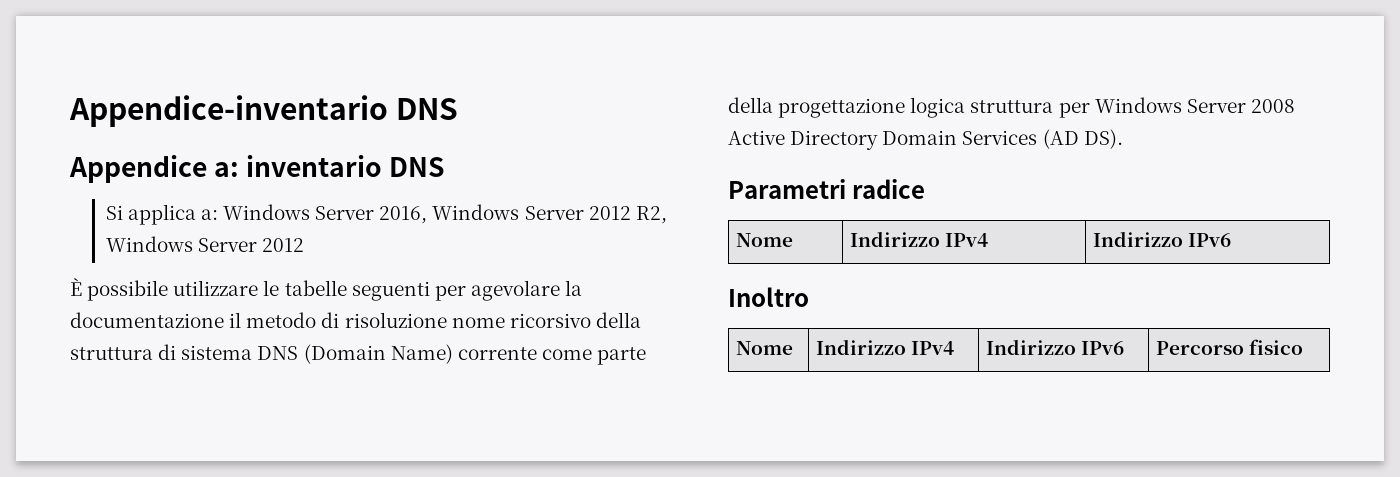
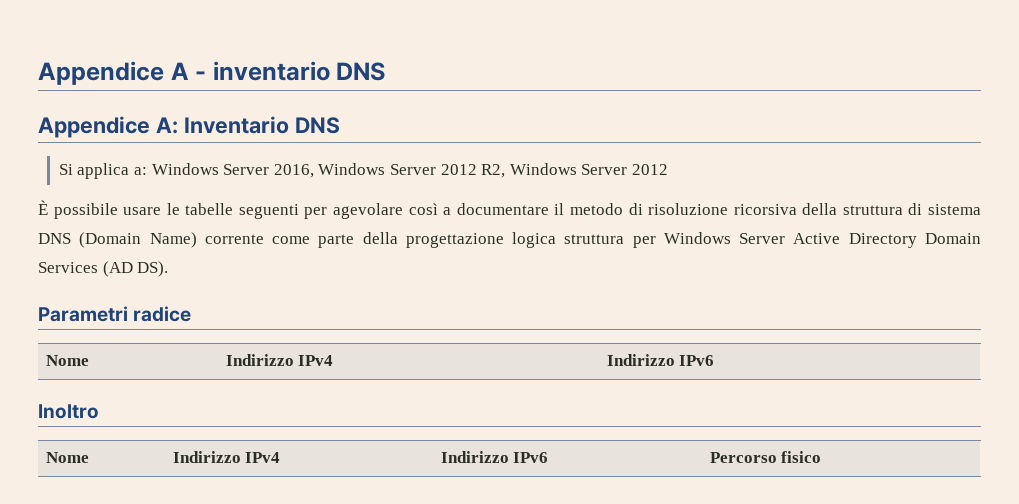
- Appendice-inventario DNS
+ Appendice A - inventario DNS
- Appendice a: inventario DNS
+ Appendice A: Inventario DNS
- È possibile utilizzare le tabelle seguenti per agevolare la documentazione il metodo di risoluzione nome ricorsivo della struttura di sistema DNS (Domain Name) corrente come parte della progettazione logica struttura per Windows Server 2008 Active Directory Domain Services (AD DS).
+ È possibile usare le tabelle seguenti per agevolare così a documentare il metodo di risoluzione ricorsiva della struttura di sistema DNS (Domain Name) corrente come parte della progettazione logica struttura per Windows Server Active Directory Domain Services (AD DS).

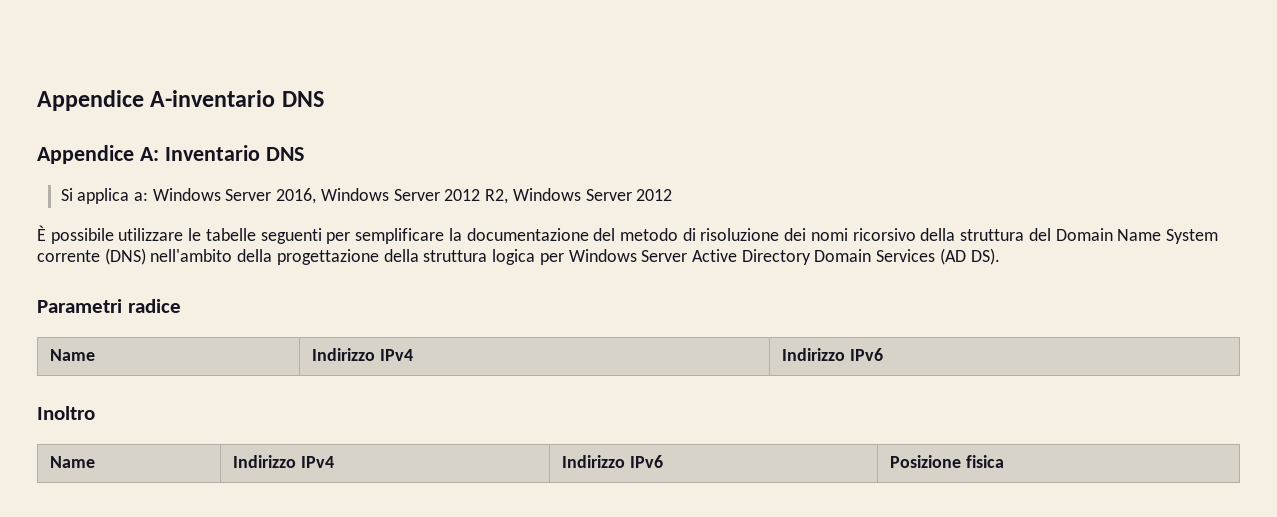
- Appendice A - inventario DNS
+ Appendice A-inventario DNS
- È possibile usare le tabelle seguenti per agevolare così a documentare il metodo di risoluzione ricorsiva della struttura di sistema DNS (Domain Name) corrente come parte della progettazione logica struttura per Windows Server Active Directory Domain Services (AD DS).
+ È possibile utilizzare le tabelle seguenti per semplificare la documentazione del metodo di risoluzione dei nomi ricorsivo della struttura del Domain Name System corrente (DNS) nell'ambito della progettazione della struttura logica per Windows Server Active Directory Domain Services (AD DS).
  Parametri radice
- Nome | Indirizzo IPv4 | Indirizzo IPv6
+ Name | Indirizzo IPv4 | Indirizzo IPv6
- Nome | Indirizzo IPv4 | Indirizzo IPv6 | Percorso fisico
+ Name | Indirizzo IPv4 | Indirizzo IPv6 | Posizione fisica

